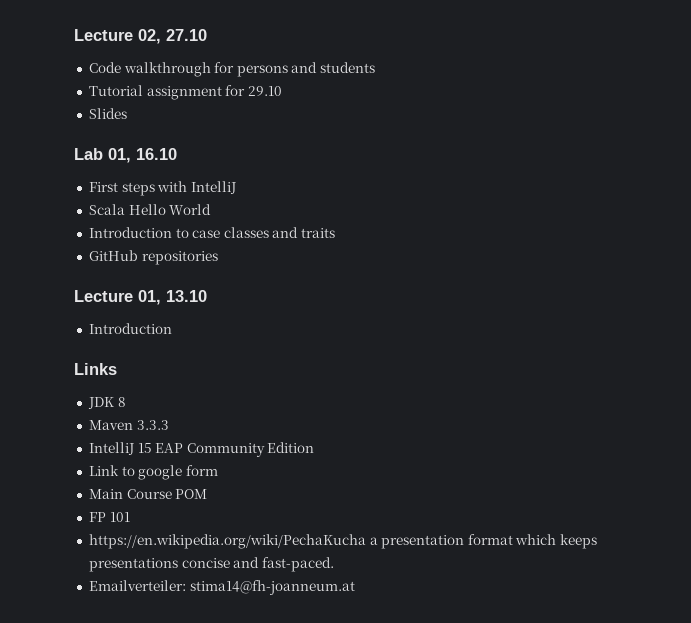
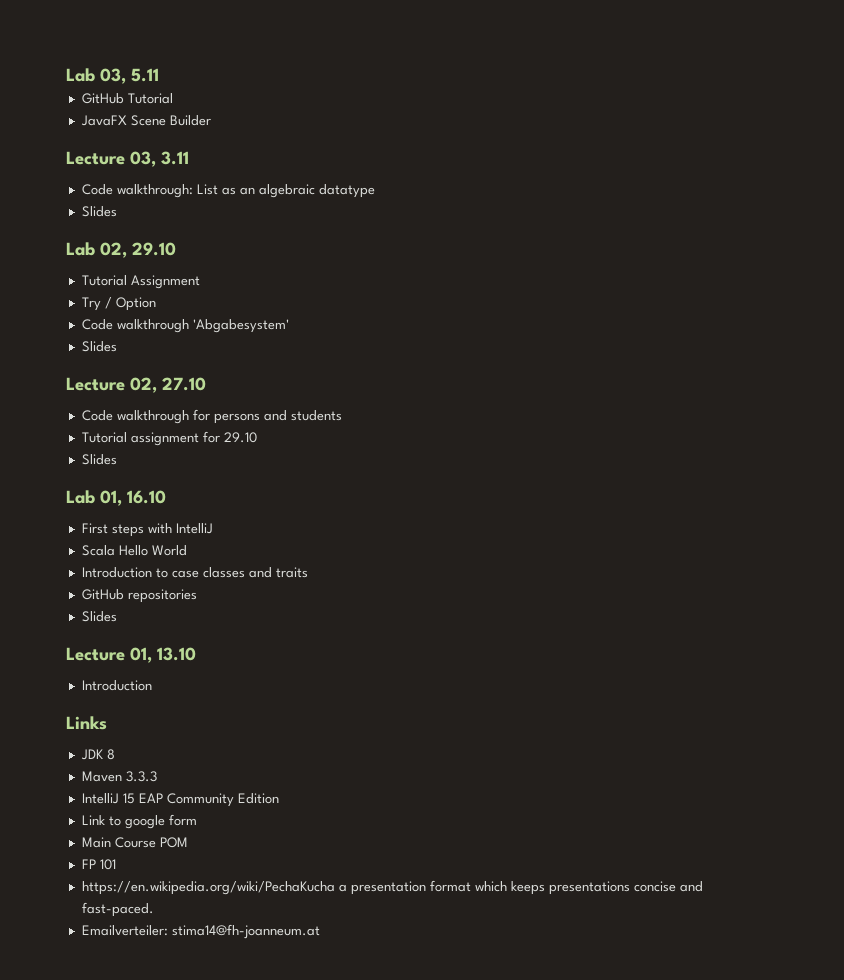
+ Lab 03, 5.11
+ GitHub Tutorial
+ JavaFX Scene Builder
+ Lecture 03, 3.11
+ Code walkthrough: List as an algebraic datatype
+ Slides
+ Lab 02, 29.10
+ Tutorial Assignment
+ Try / Option
+ Code walkthrough 'Abgabesystem'
+ Slides
  GitHub repositories
+ Slides

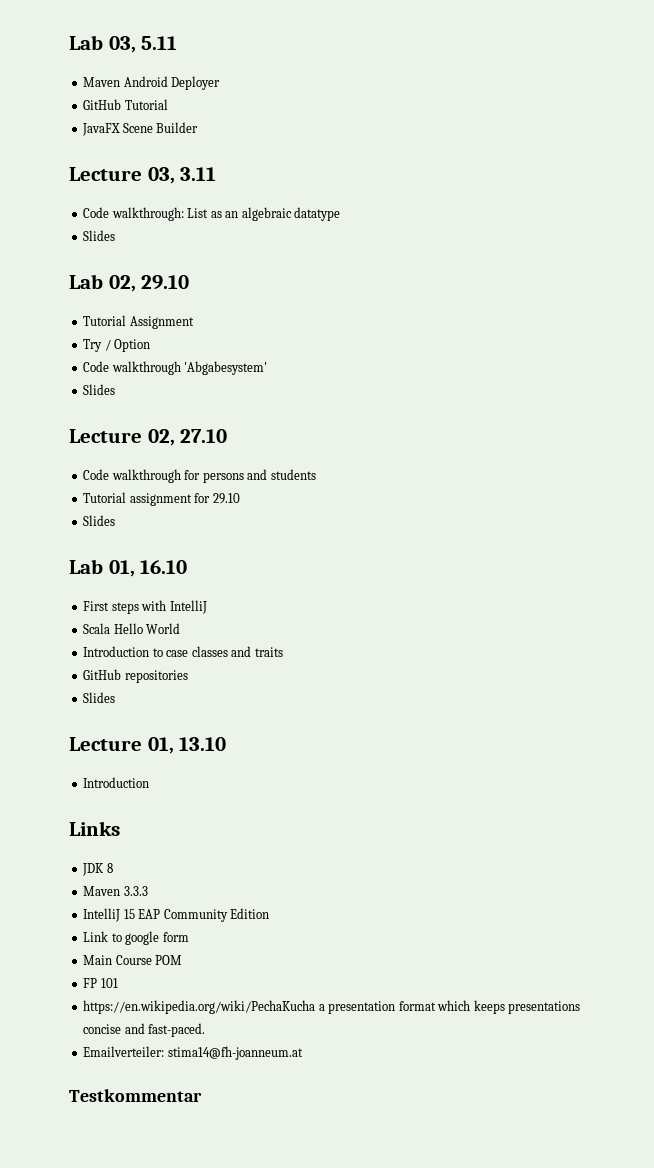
+ Maven Android Deployer
+ Testkommentar

